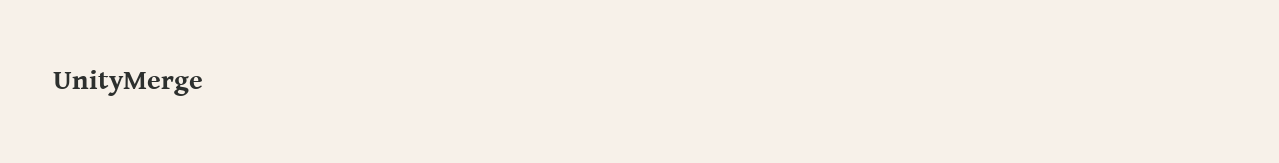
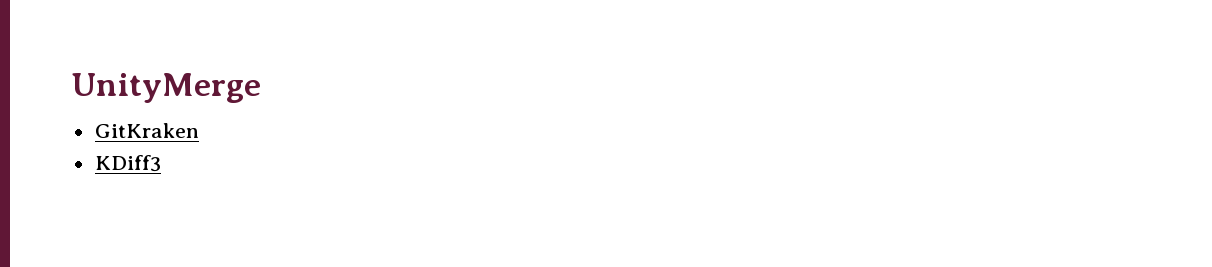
+ GitKraken
+ KDiff3

